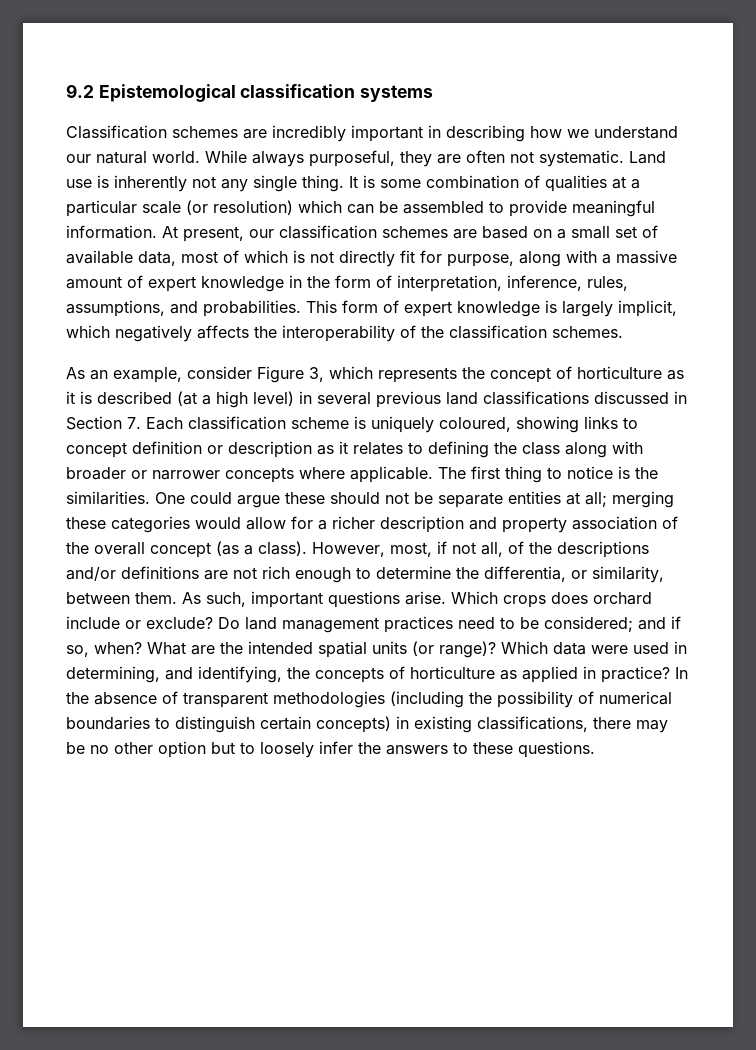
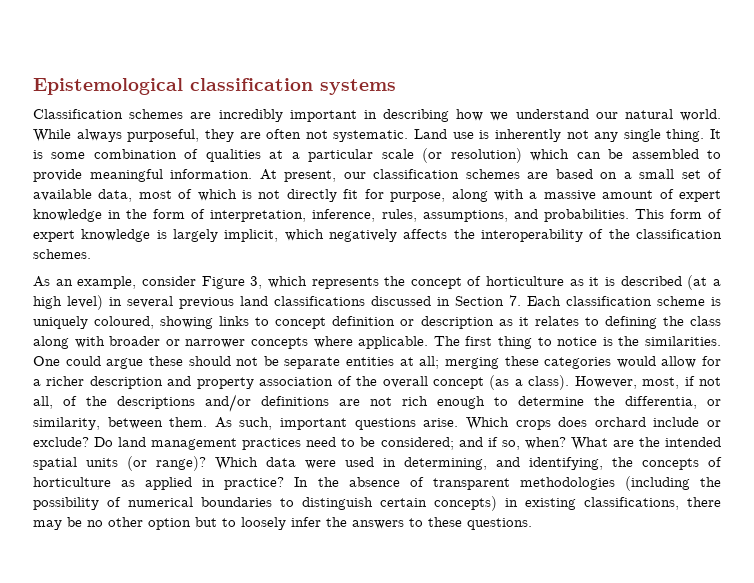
- 9.2 Epistemological classification systems
+ Epistemological classification systems

